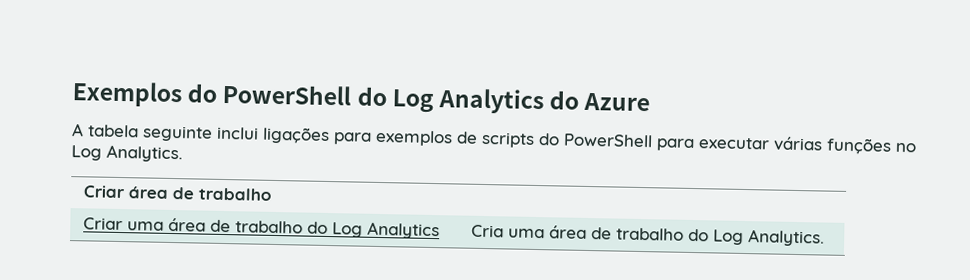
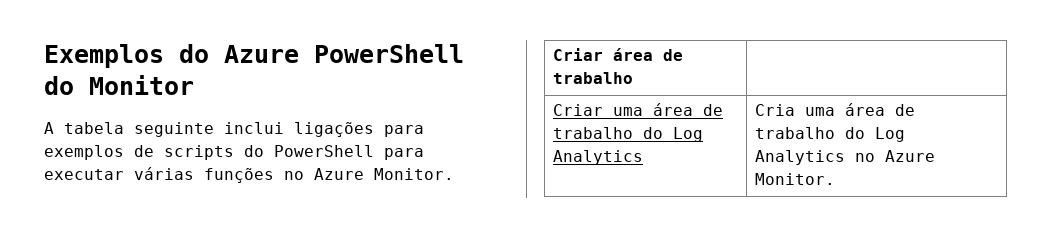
- Exemplos do PowerShell do Log Analytics do Azure
+ Exemplos do Azure PowerShell do Monitor
- A tabela seguinte inclui ligações para exemplos de scripts do PowerShell para executar várias funções no Log Analytics.
+ A tabela seguinte inclui ligações para exemplos de scripts do PowerShell para executar várias funções no Azure Monitor.
- Criar uma área de trabalho do Log Analytics | Cria uma área de trabalho do Log Analytics.
+ Criar uma área de trabalho do Log Analytics | Cria uma área de trabalho do Log Analytics no Azure Monitor.

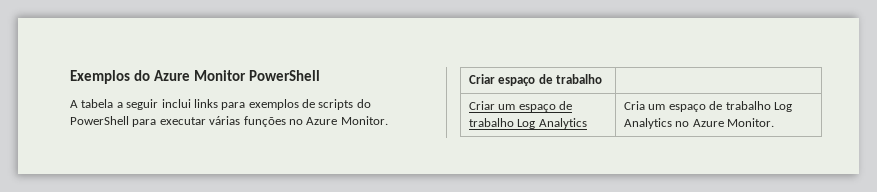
- Exemplos do Azure PowerShell do Monitor
+ Exemplos do Azure Monitor PowerShell
- A tabela seguinte inclui ligações para exemplos de scripts do PowerShell para executar várias funções no Azure Monitor.
+ A tabela a seguir inclui links para exemplos de scripts do PowerShell para executar várias funções no Azure Monitor.
- Criar área de trabalho |
+ Criar espaço de trabalho |
- Criar uma área de trabalho do Log Analytics | Cria uma área de trabalho do Log Analytics no Azure Monitor.
+ Criar um espaço de trabalho Log Analytics | Cria um espaço de trabalho Log Analytics no Azure Monitor.

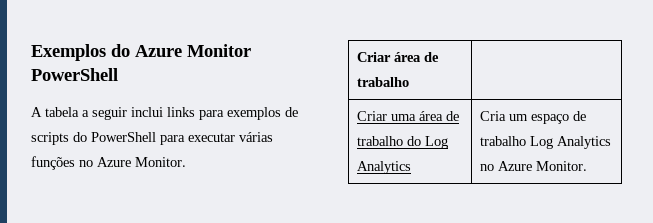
- Criar espaço de trabalho |
+ Criar área de trabalho |
- Criar um espaço de trabalho Log Analytics | Cria um espaço de trabalho Log Analytics no Azure Monitor.
+ Criar uma área de trabalho do Log Analytics | Cria um espaço de trabalho Log Analytics no Azure Monitor.

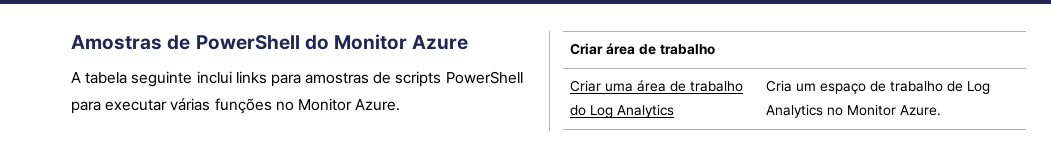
- Exemplos do Azure Monitor PowerShell
+ Amostras de PowerShell do Monitor Azure
- A tabela a seguir inclui links para exemplos de scripts do PowerShell para executar várias funções no Azure Monitor.
+ A tabela seguinte inclui links para amostras de scripts PowerShell para executar várias funções no Monitor Azure.
- Criar uma área de trabalho do Log Analytics | Cria um espaço de trabalho Log Analytics no Azure Monitor.
+ Criar uma área de trabalho do Log Analytics | Cria um espaço de trabalho de Log Analytics no Monitor Azure.

